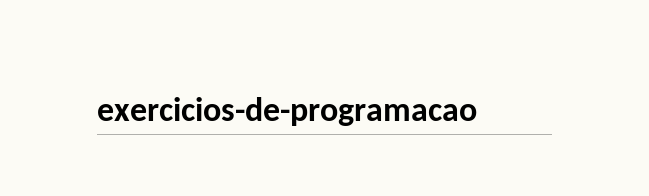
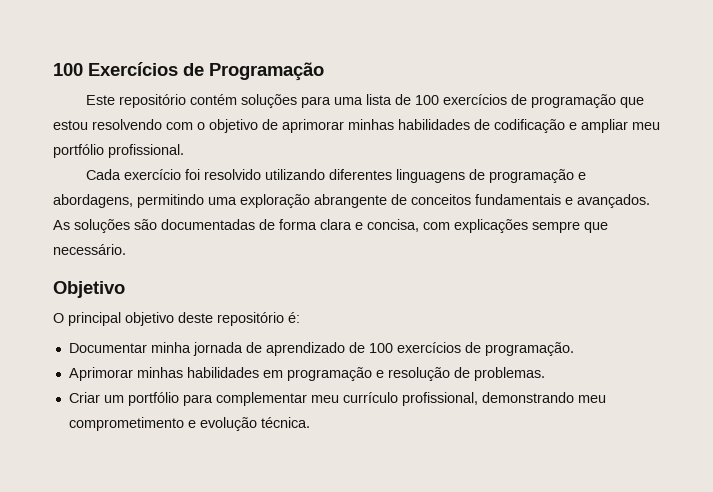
- exercicios-de-programacao
+ 100 Exercícios de Programação
+ Este repositório contém soluções para uma lista de 100 exercícios de programação que estou resolvendo com o objetivo de aprimorar minhas habilidades de codificação e ampliar meu portfólio profissional.
+ Cada exercício foi resolvido utilizando diferentes linguagens de programação e abordagens, permitindo uma exploração abrangente de conceitos fundamentais e avançados. As soluções são documentadas de forma clara e concisa, com explicações sempre que necessário.
+ Objetivo
+ O principal objetivo deste repositório é:
+ Documentar minha jornada de aprendizado de 100 exercícios de programação.
+ Aprimorar minhas habilidades em programação e resolução de problemas.
+ Criar um portfólio para complementar meu currículo profissional, demonstrando meu comprometimento e evolução técnica.

